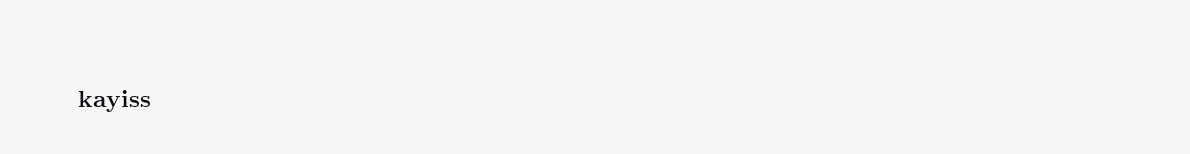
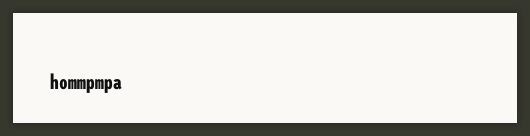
- kayiss
+ hommpmpa

